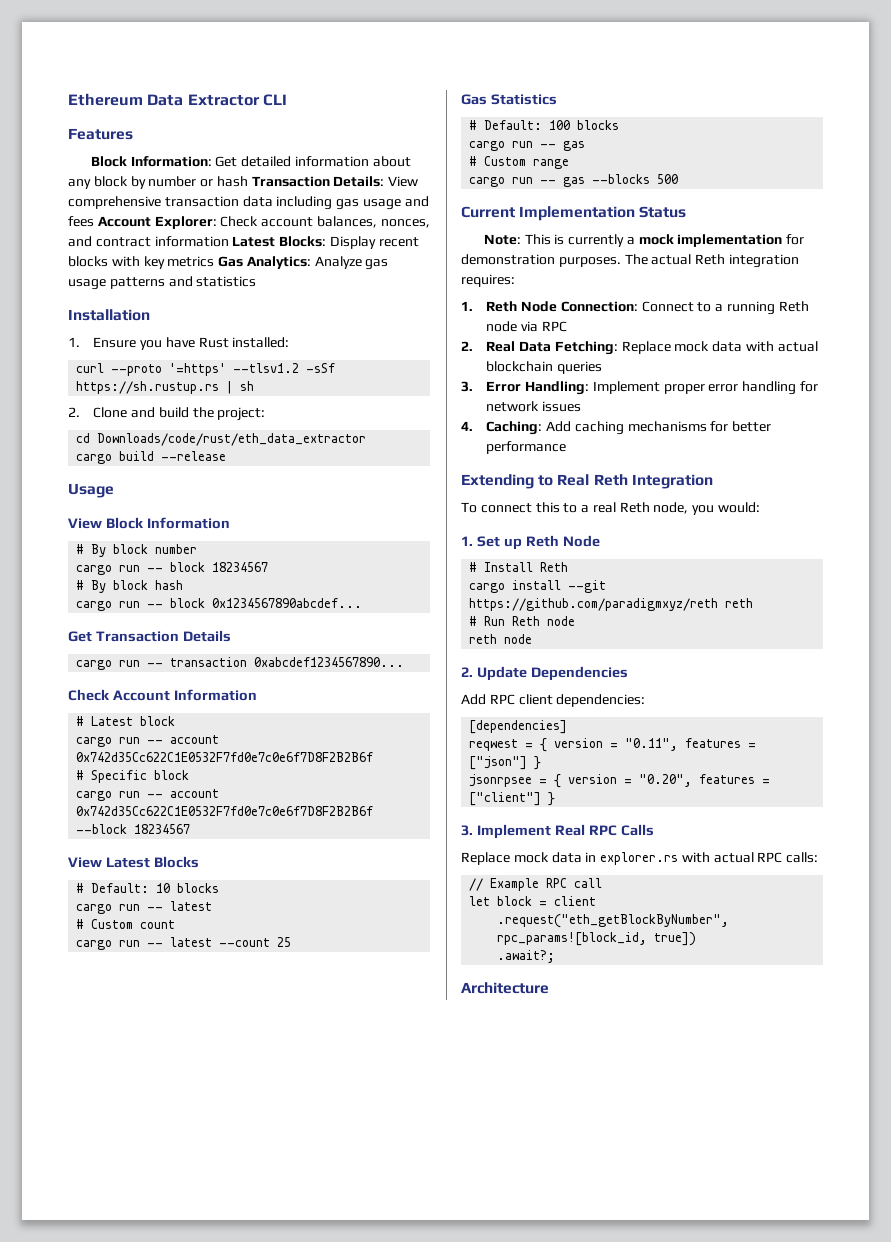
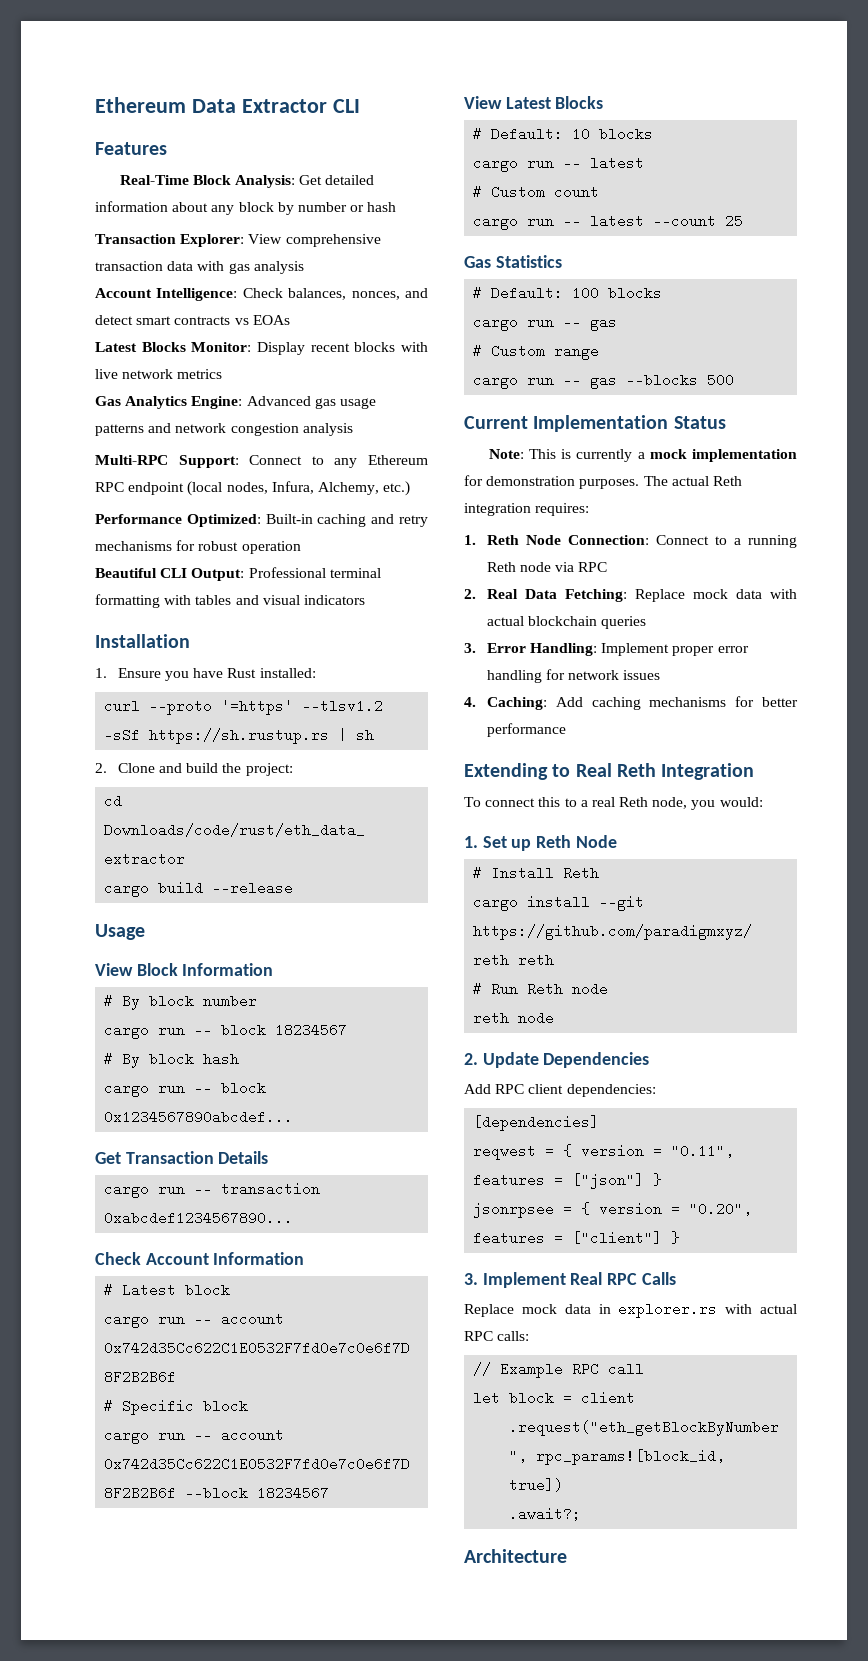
- Block Information: Get detailed information about any block by number or hash Transaction Details: View comprehensive transaction data including gas usage and fees Account Explorer: Check account balances, nonces, and contract information Latest Blocks: Display recent blocks with key metrics Gas Analytics: Analyze gas usage patterns and statistics
+ Real-Time Block Analysis: Get detailed information about any block by number or hash
+ Transaction Explorer: View comprehensive transaction data with gas analysis
+ Account Intelligence: Check balances, nonces, and detect smart contracts vs EOAs
+ Latest Blocks Monitor: Display recent blocks with live network metrics
+ Gas Analytics Engine: Advanced gas usage patterns and network congestion analysis
+ Multi-RPC Support: Connect to any Ethereum RPC endpoint (local nodes, Infura, Alchemy, etc.)
+ Performance Optimized: Built-in caching and retry mechanisms for robust operation
+ Beautiful CLI Output: Professional terminal formatting with tables and visual indicators

